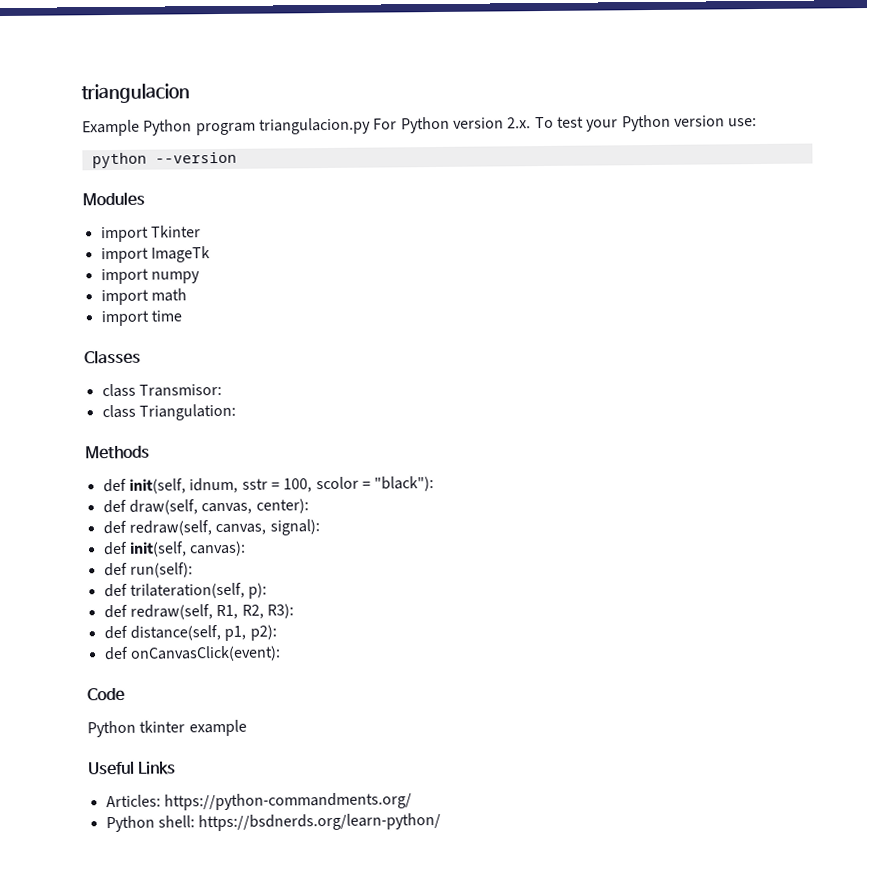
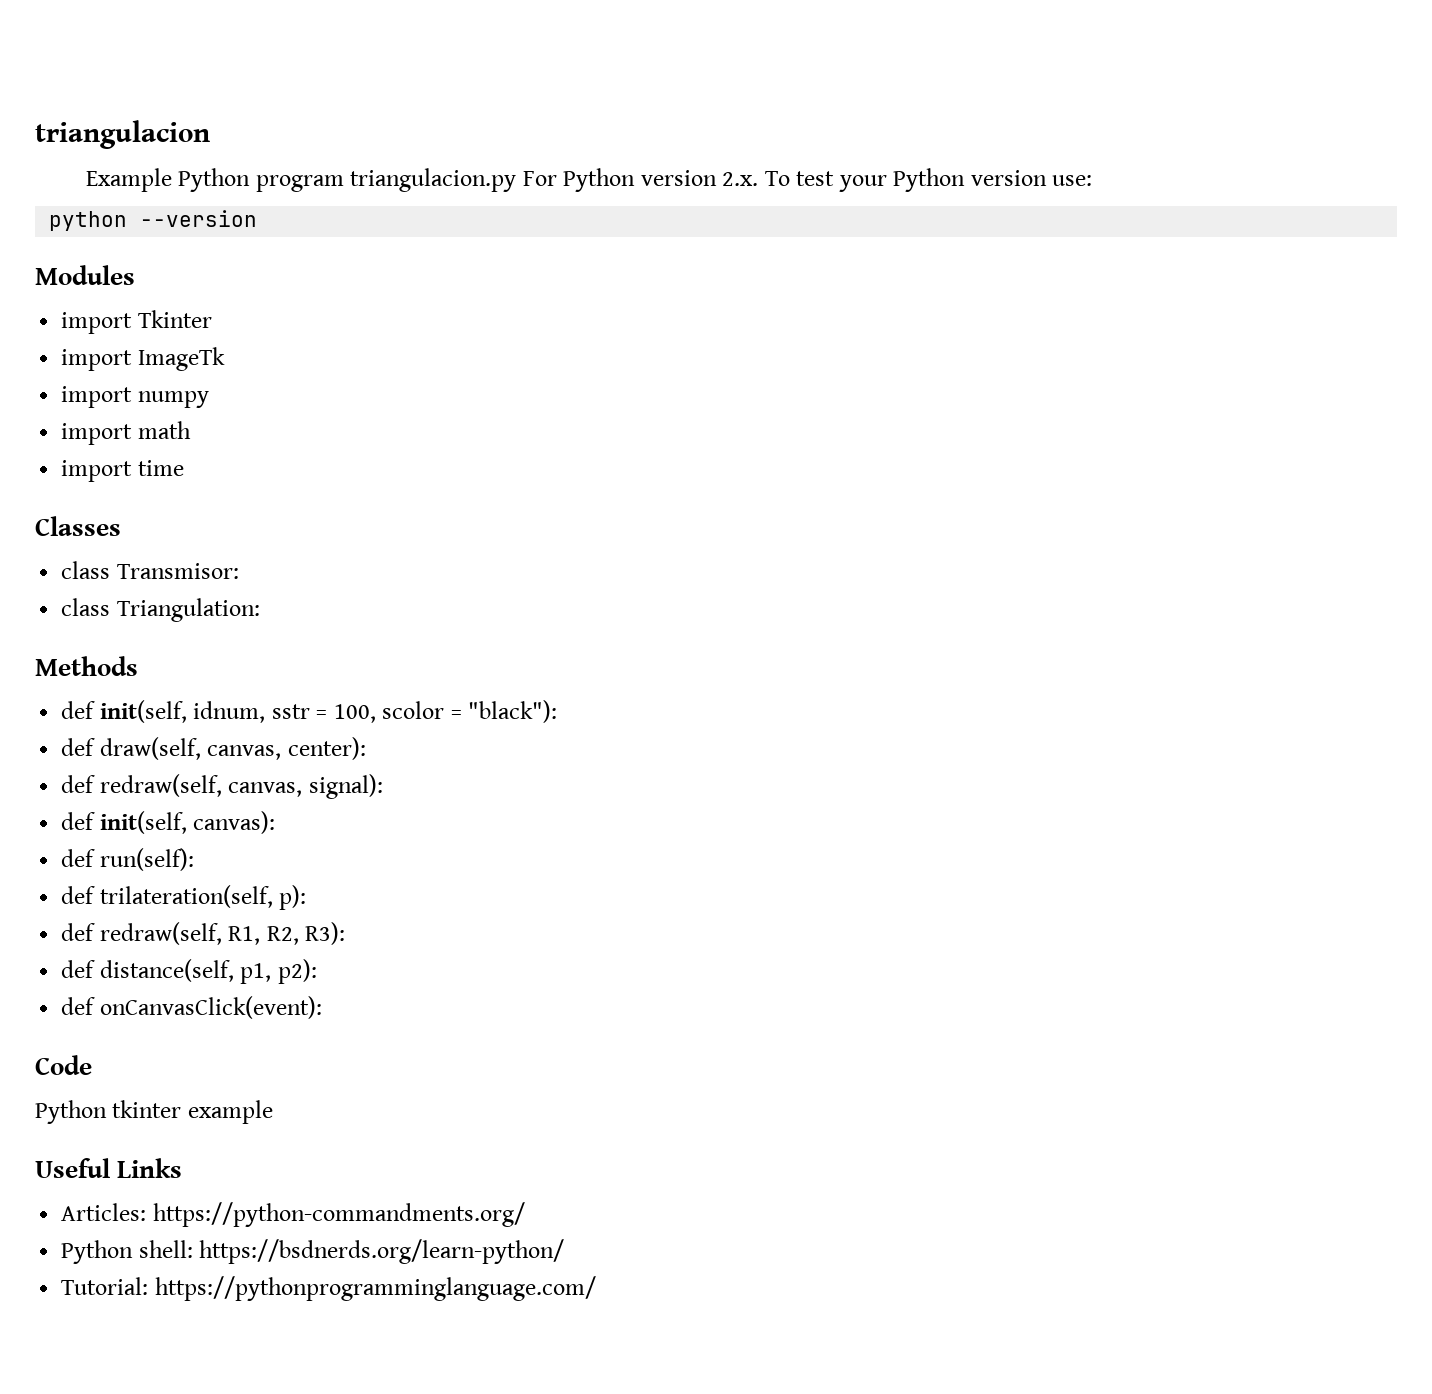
+ Tutorial: https://pythonprogramminglanguage.com/

